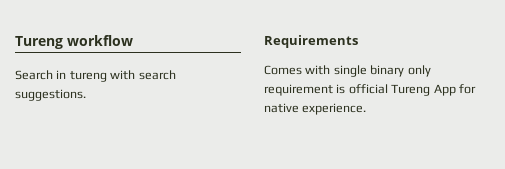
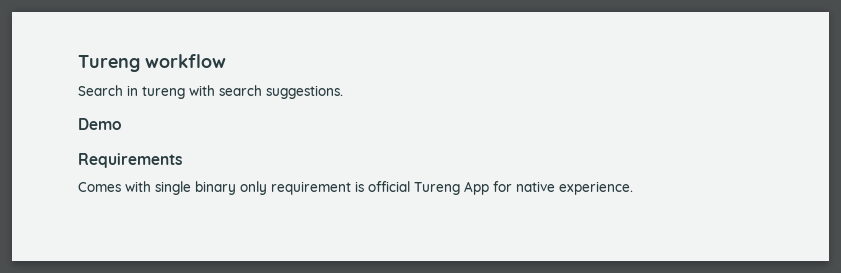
+ Demo

